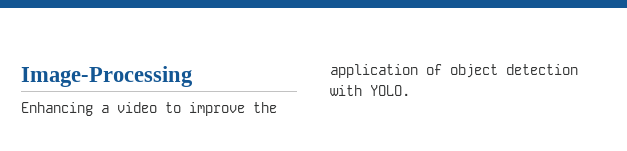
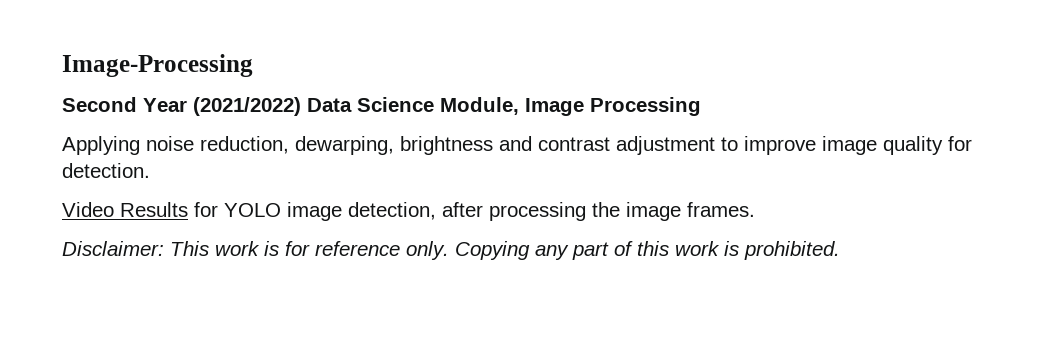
- Enhancing a video to improve the application of object detection with YOLO.
+ Second Year (2021/2022) Data Science Module, Image Processing
+ Applying noise reduction, dewarping, brightness and contrast adjustment to improve image quality for detection.
+ Video Results for YOLO image detection, after processing the image frames.
+ Disclaimer: This work is for reference only. Copying any part of this work is prohibited.

